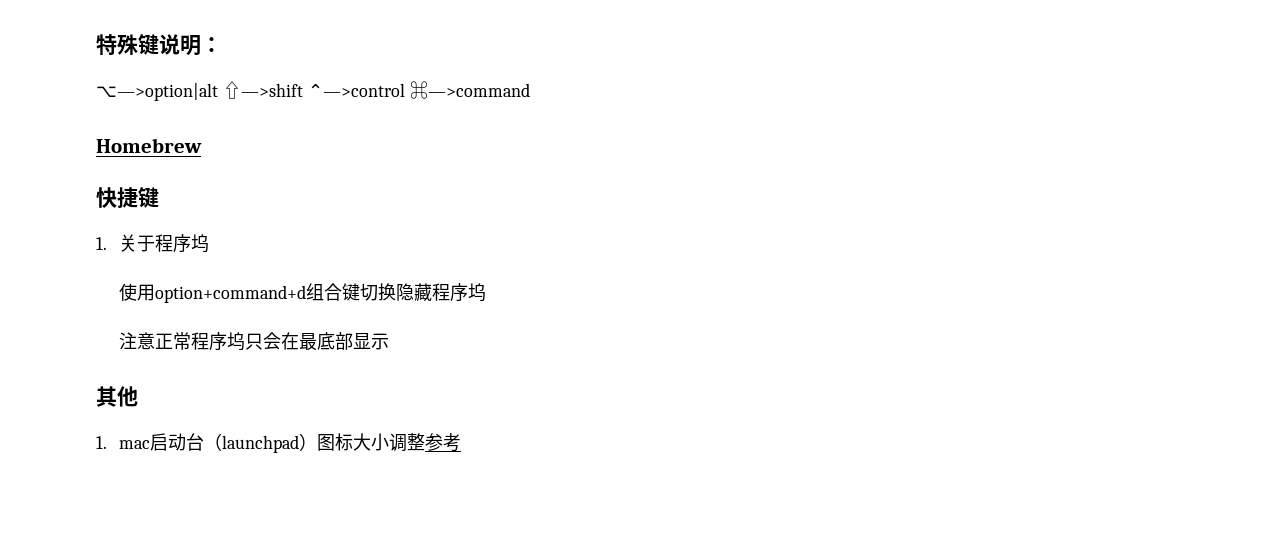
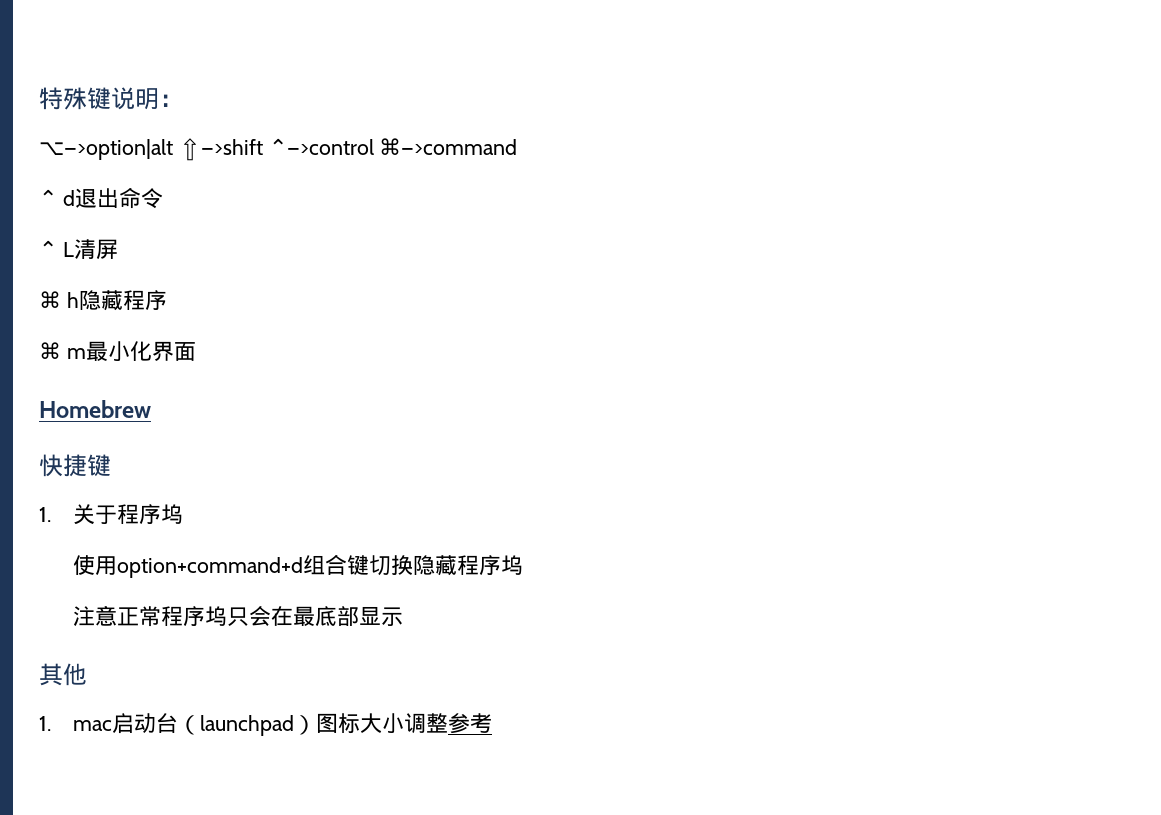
+ ⌃ d退出命令
+ ⌃ L清屏
+ ⌘ h隐藏程序
+ ⌘ m最小化界面

